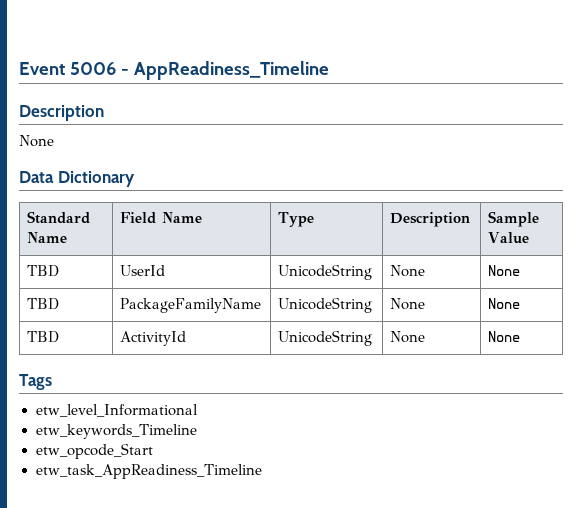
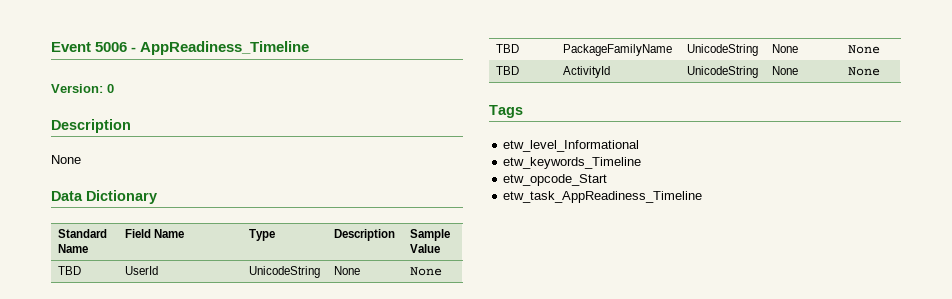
+ Version: 0

